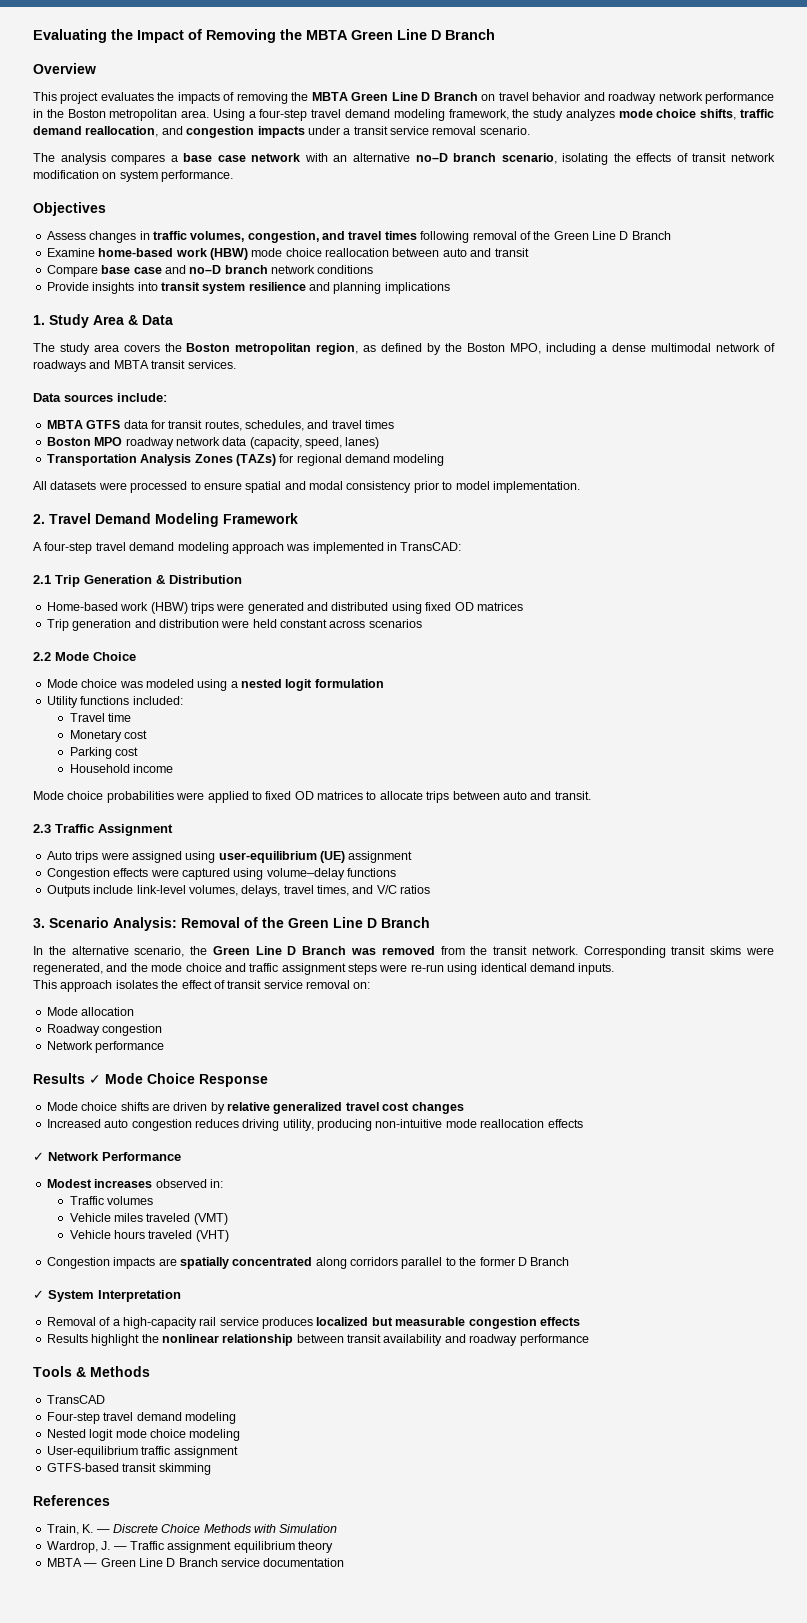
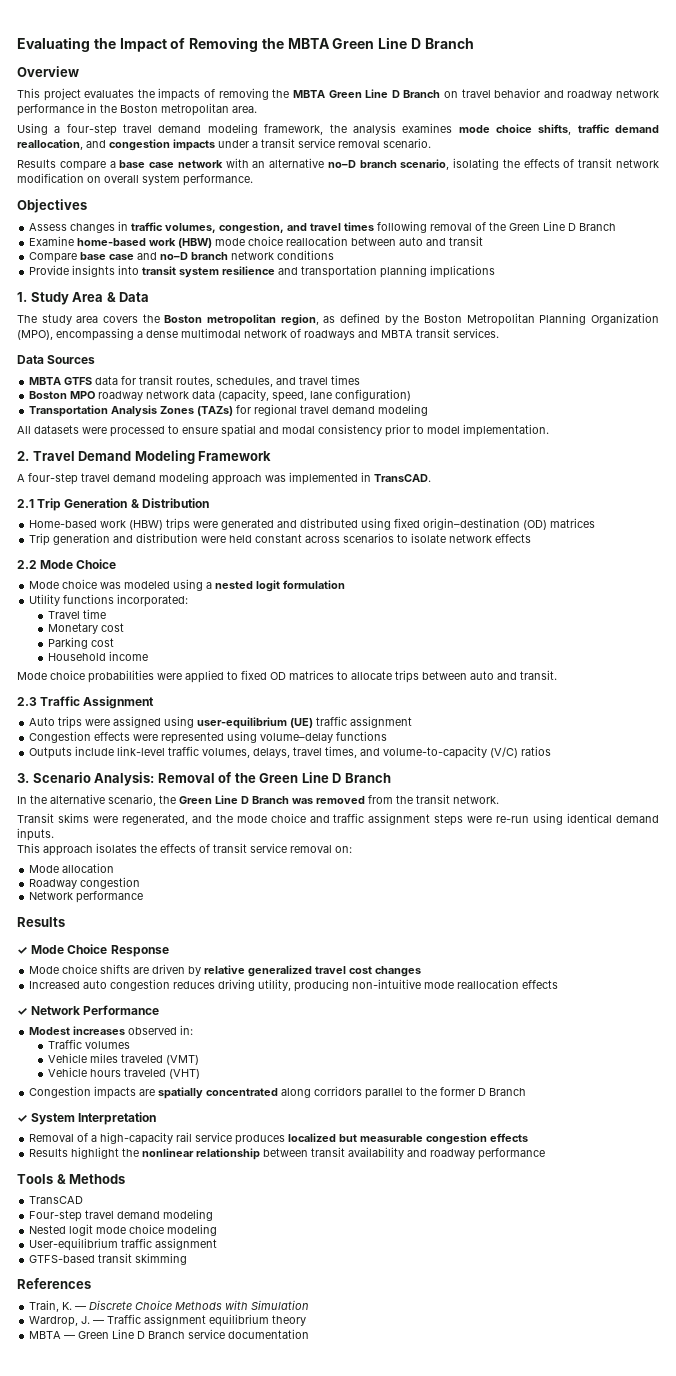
- This project evaluates the impacts of removing the MBTA Green Line D Branch on travel behavior and roadway network performance in the Boston metropolitan area. Using a four-step travel demand modeling framework, the study analyzes mode choice shifts, traffic demand reallocation, and congestion impacts under a transit service removal scenario.
+ This project evaluates the impacts of removing the MBTA Green Line D Branch on travel behavior and roadway network performance in the Boston metropolitan area.
+ Using a four-step travel demand modeling framework, the analysis examines mode choice shifts, traffic demand reallocation, and congestion impacts under a transit service removal scenario.
- The analysis compares a base case network with an alternative no–D branch scenario, isolating the effects of transit network modification on system performance.
+ Results compare a base case network with an alternative no–D branch scenario, isolating the effects of transit network modification on overall system performance.
- Provide insights into transit system resilience and planning implications
+ Provide insights into transit system resilience and transportation planning implications
- The study area covers the Boston metropolitan region, as defined by the Boston MPO, including a dense multimodal network of roadways and MBTA transit services.
+ The study area covers the Boston metropolitan region, as defined by the Boston Metropolitan Planning Organization (MPO), encompassing a dense multimodal network of roadways and MBTA transit services.
- Data sources include:
+ Data Sources
- Boston MPO roadway network data (capacity, speed, lanes)
+ Boston MPO roadway network data (capacity, speed, lane configuration)
- Transportation Analysis Zones (TAZs) for regional demand modeling
+ Transportation Analysis Zones (TAZs) for regional travel demand modeling
- A four-step travel demand modeling approach was implemented in TransCAD:
+ A four-step travel demand modeling approach was implemented in TransCAD.
- Home-based work (HBW) trips were generated and distributed using fixed OD matrices
+ Home-based work (HBW) trips were generated and distributed using fixed origin–destination (OD) matrices
- Trip generation and distribution were held constant across scenarios
+ Trip generation and distribution were held constant across scenarios to isolate network effects
- Utility functions included:
+ Utility functions incorporated:
- Auto trips were assigned using user-equilibrium (UE) assignment
+ Auto trips were assigned using user-equilibrium (UE) traffic assignment
- Congestion effects were captured using volume–delay functions
+ Congestion effects were represented using volume–delay functions
- Outputs include link-level volumes, delays, travel times, and V/C ratios
+ Outputs include link-level traffic volumes, delays, travel times, and volume-to-capacity (V/C) ratios
- In the alternative scenario, the Green Line D Branch was removed from the transit network. Corresponding transit skims were regenerated, and the mode choice and traffic assignment steps were re-run using identical demand inputs.
+ In the alternative scenario, the Green Line D Branch was removed from the transit network.
+ Transit skims were regenerated, and the mode choice and traffic assignment steps were re-run using identical demand inputs.
- This approach isolates the effect of transit service removal on:
+ This approach isolates the effects of transit service removal on:
  Network performance
- Results ✓ Mode Choice Response
+ Results
+ ✓ Mode Choice Response

